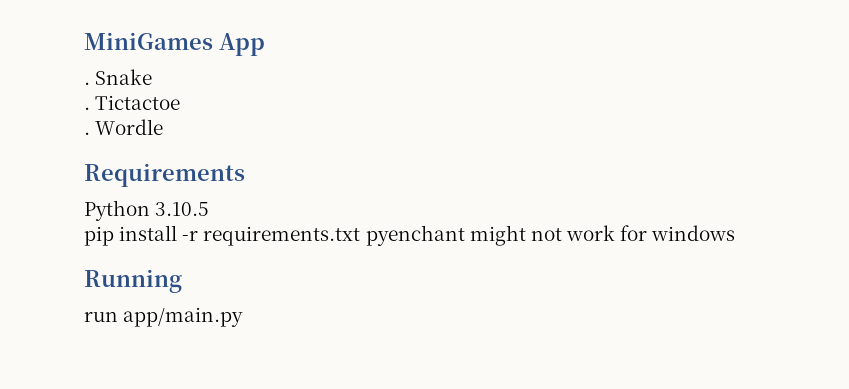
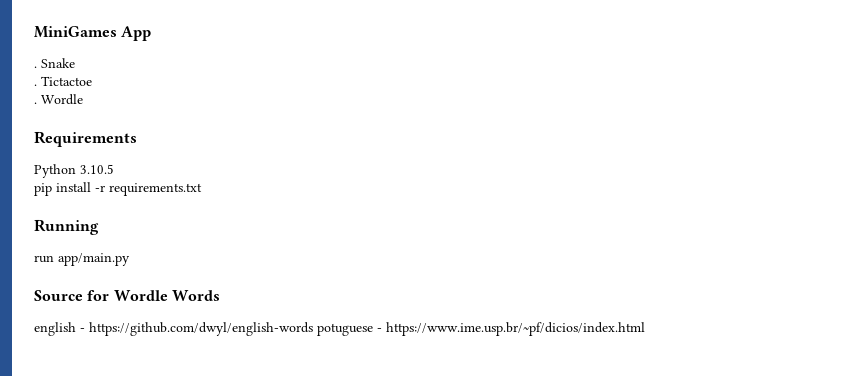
- pip install -r requirements.txt pyenchant might not work for windows
+ pip install -r requirements.txt
  Running
  run app/main.py
+ Source for Wordle Words
+ english - https://github.com/dwyl/english-words potuguese - https://www.ime.usp.br/~pf/dicios/index.html

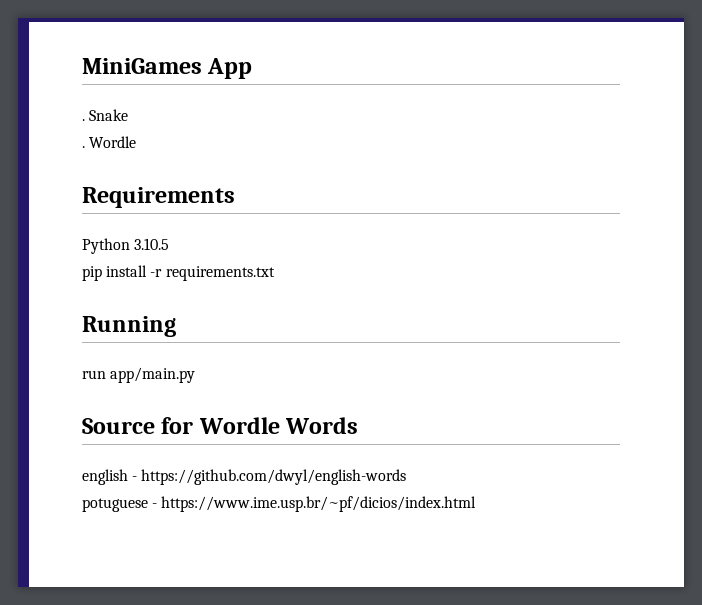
- . Tictactoe
- english - https://github.com/dwyl/english-words potuguese - https://www.ime.usp.br/~pf/dicios/index.html
+ english - https://github.com/dwyl/english-words
+ potuguese - https://www.ime.usp.br/~pf/dicios/index.html

